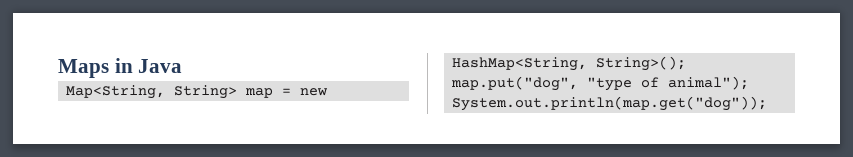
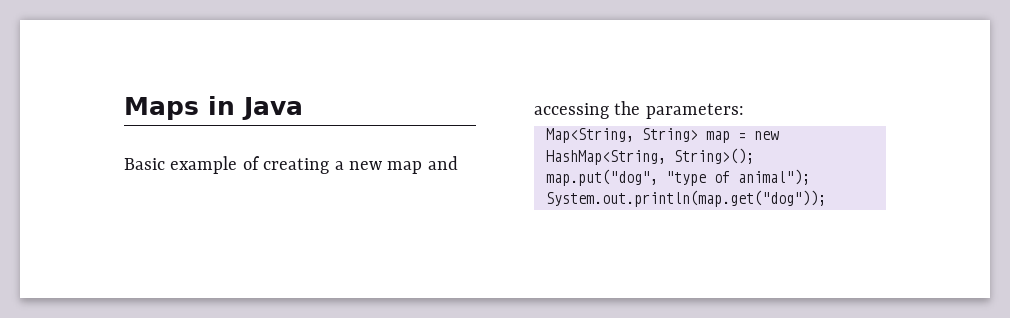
+ Basic example of creating a new map and accessing the parameters:

